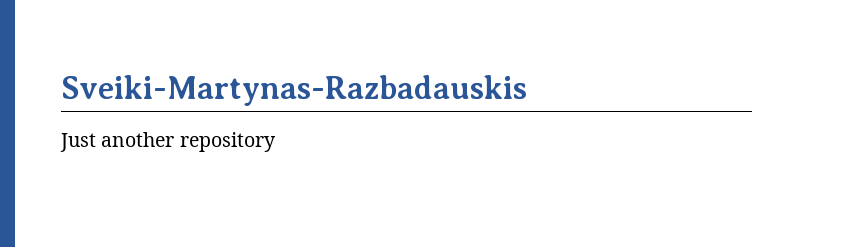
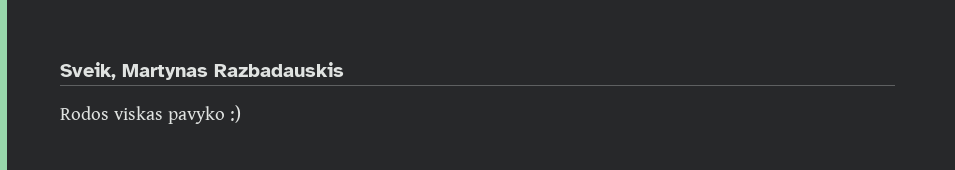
- Sveiki-Martynas-Razbadauskis
- Just another repository
+ Sveik, Martynas Razbadauskis
+ Rodos viskas pavyko :)

